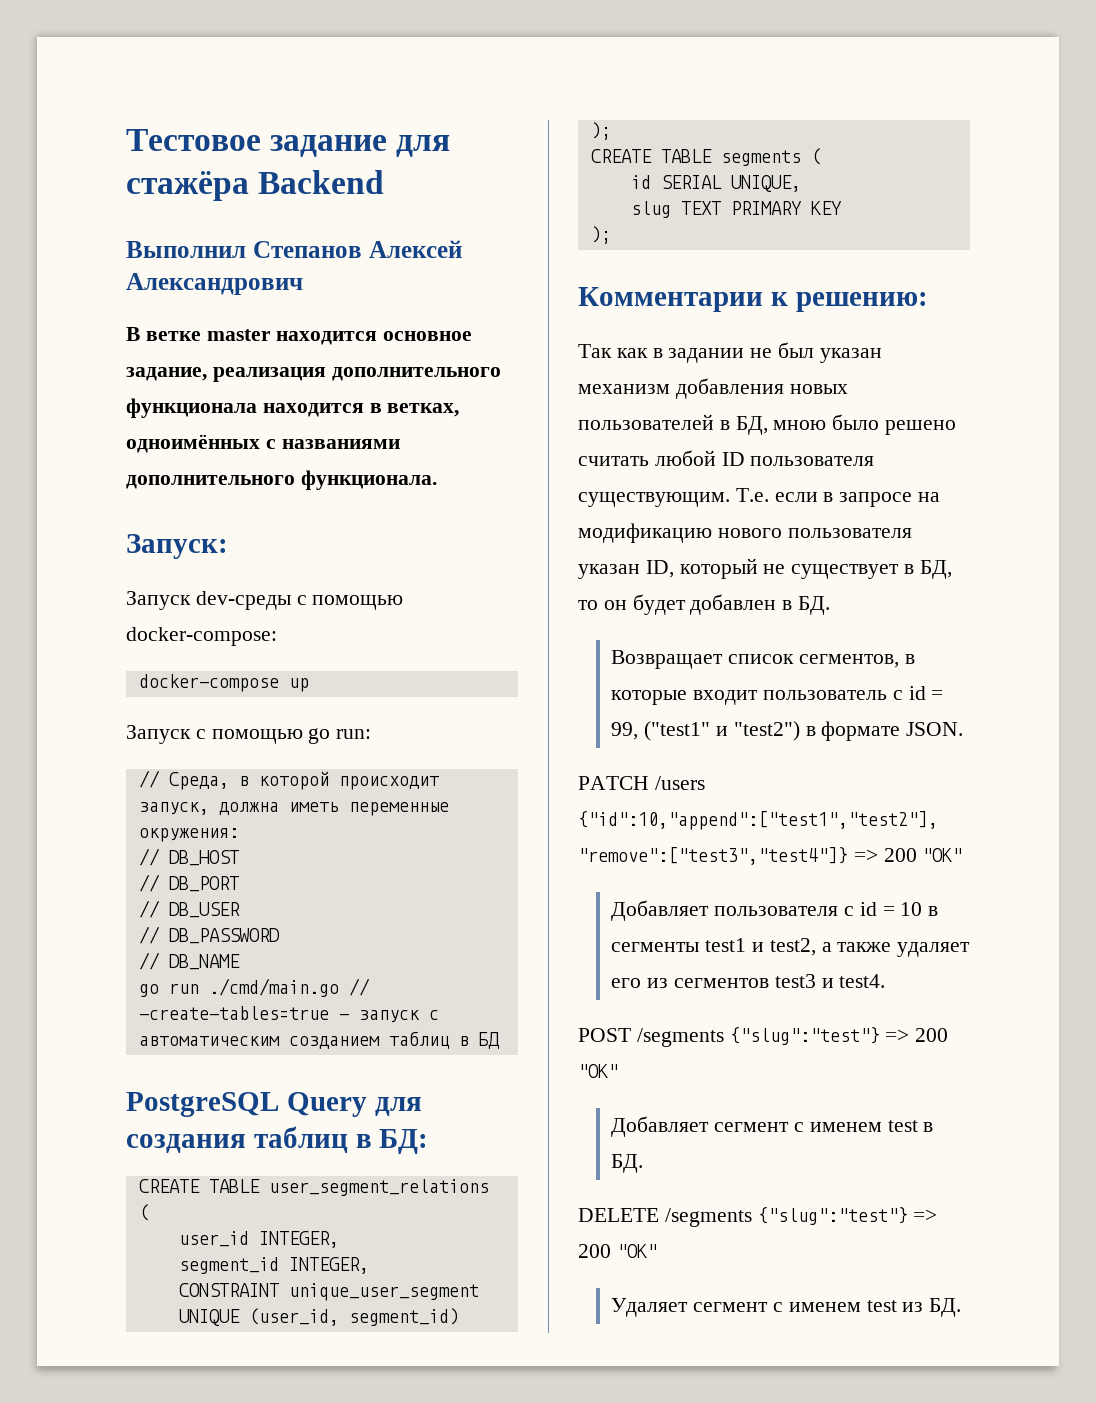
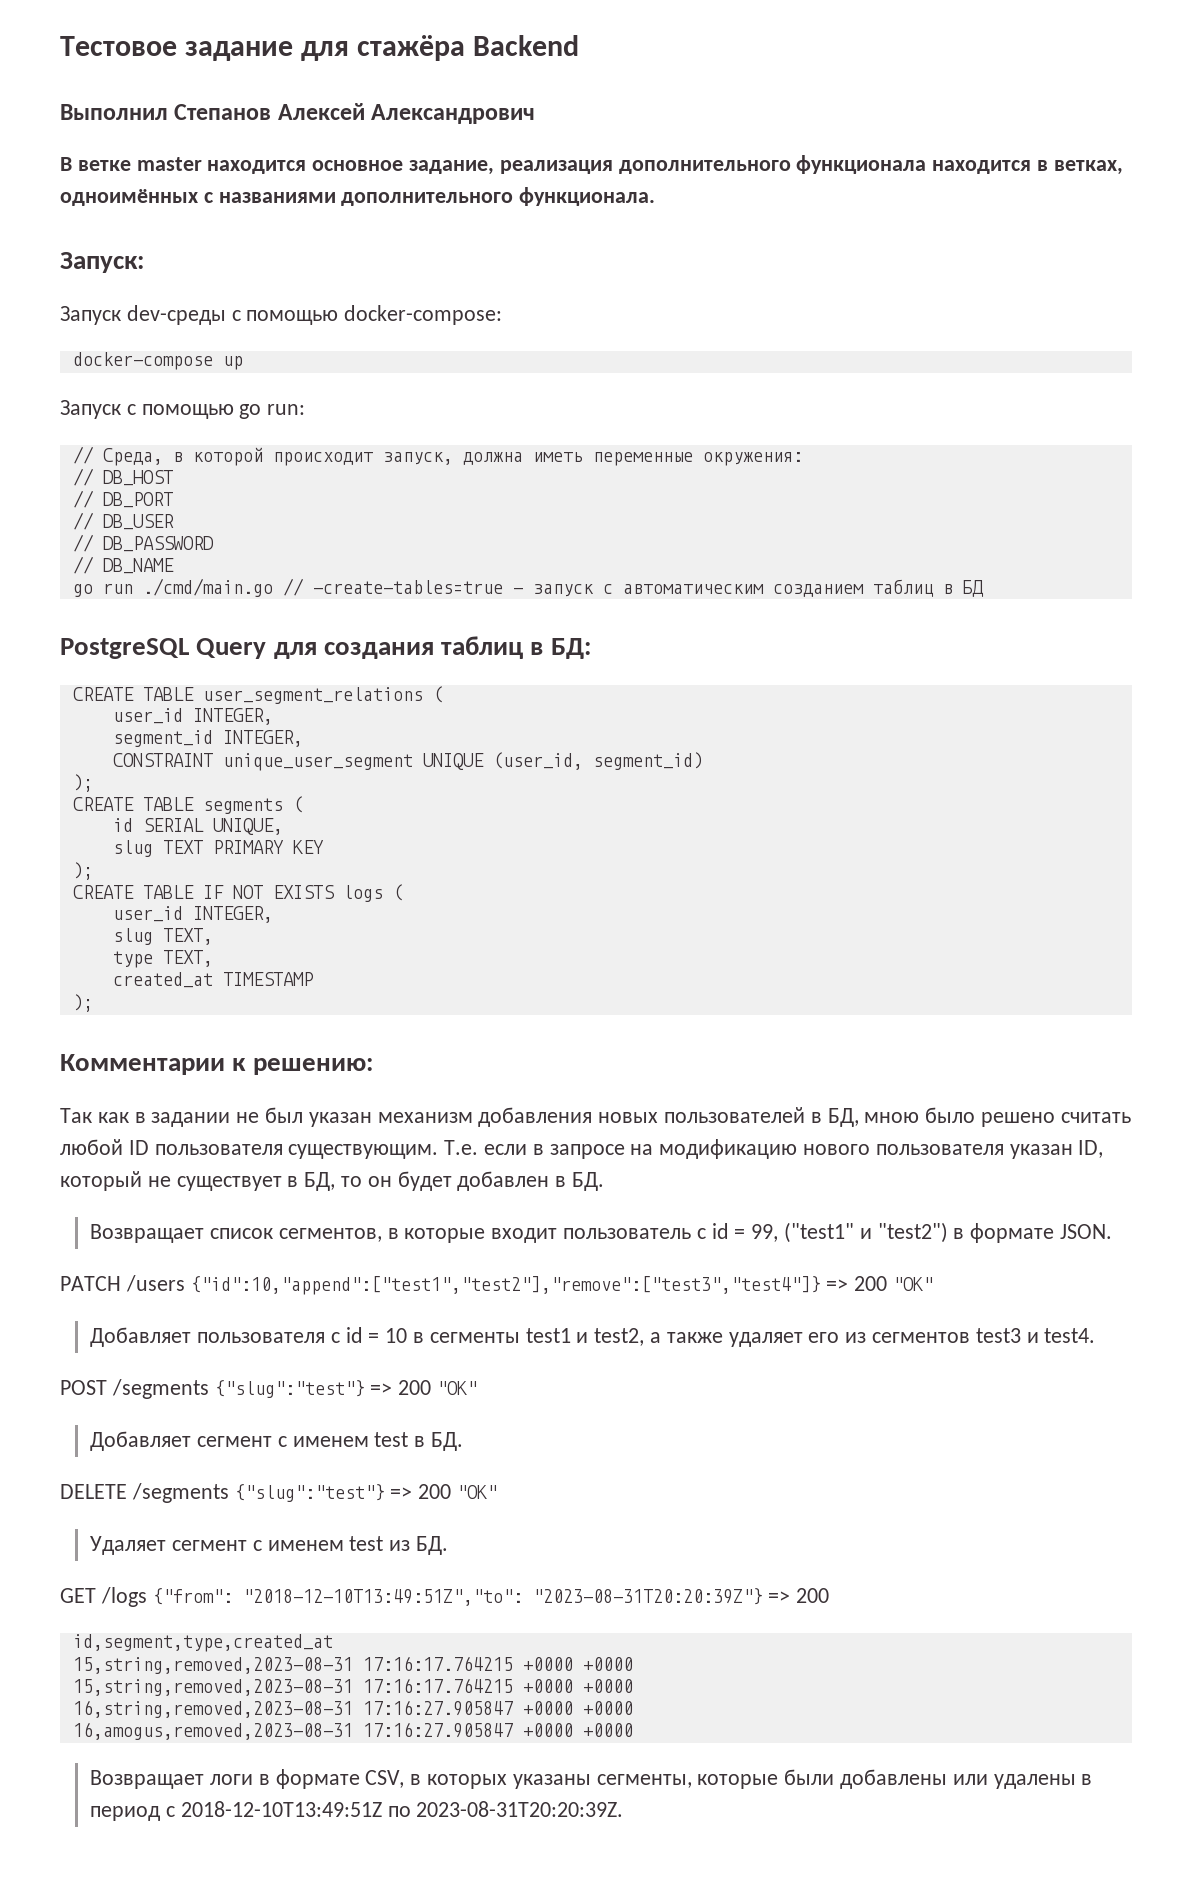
+ CREATE TABLE IF NOT EXISTS logs (
+ user_id INTEGER,
+ slug TEXT,
+ type TEXT,
+ created_at TIMESTAMP
+ );
+ GET /logs {"from": "2018-12-10T13:49:51Z","to": "2023-08-31T20:20:39Z"} => 200
+ id,segment,type,created_at
+ 15,string,removed,2023-08-31 17:16:17.764215 +0000 +0000
+ 15,string,removed,2023-08-31 17:16:17.764215 +0000 +0000
+ 16,string,removed,2023-08-31 17:16:27.905847 +0000 +0000
+ 16,amogus,removed,2023-08-31 17:16:27.905847 +0000 +0000
+ Возвращает логи в формате CSV, в которых указаны сегменты, которые были добавлены или удалены в период с 2018-12-10T13:49:51Z по 2023-08-31T20:20:39Z.

